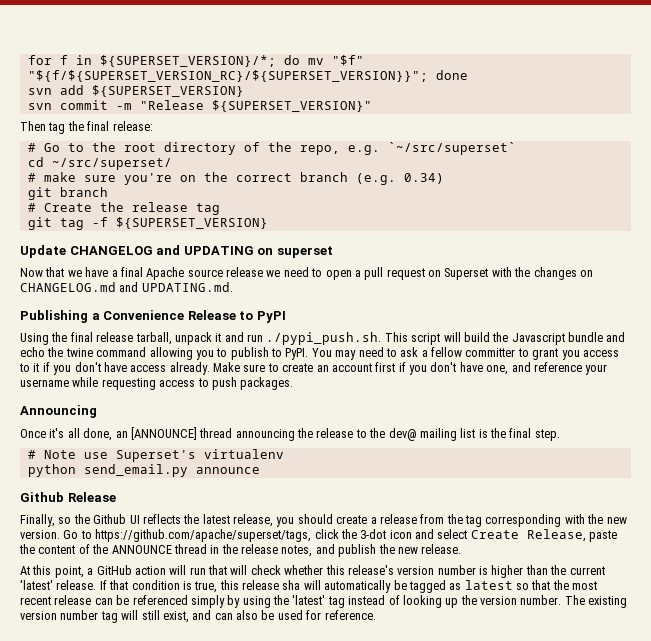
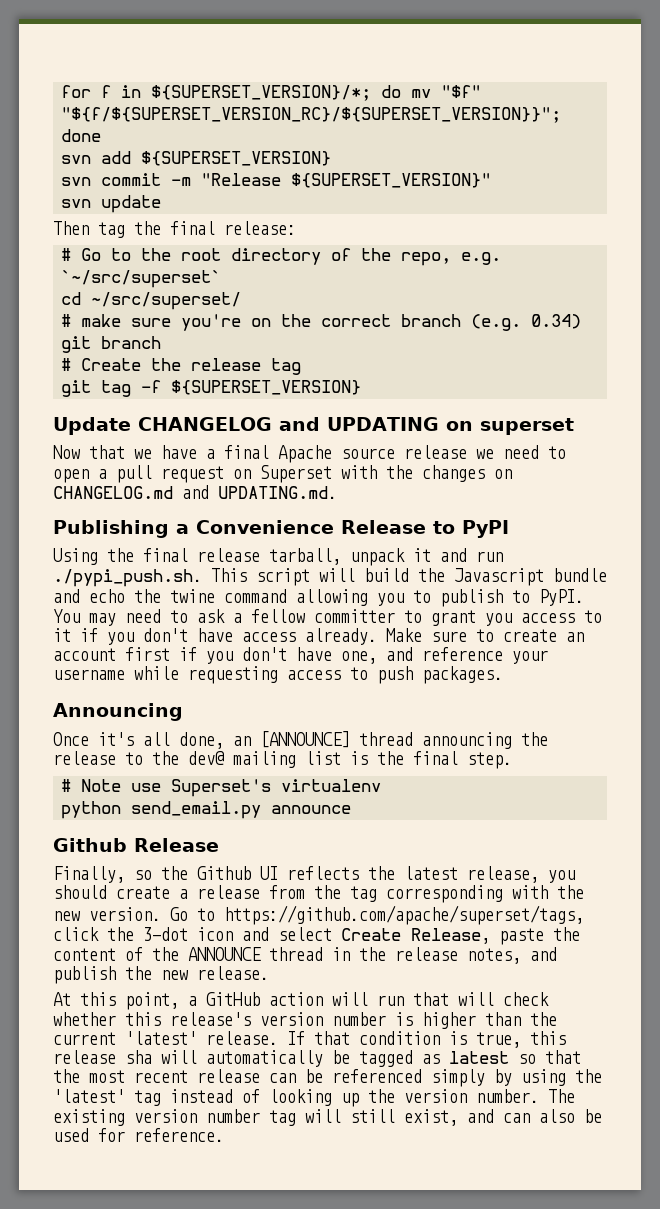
+ svn update

